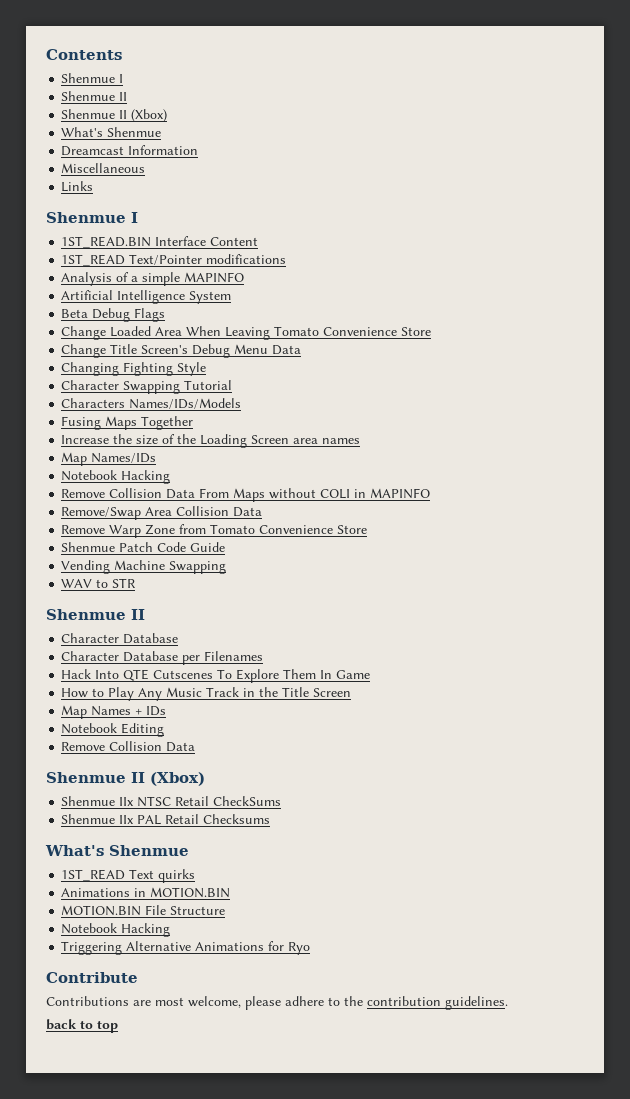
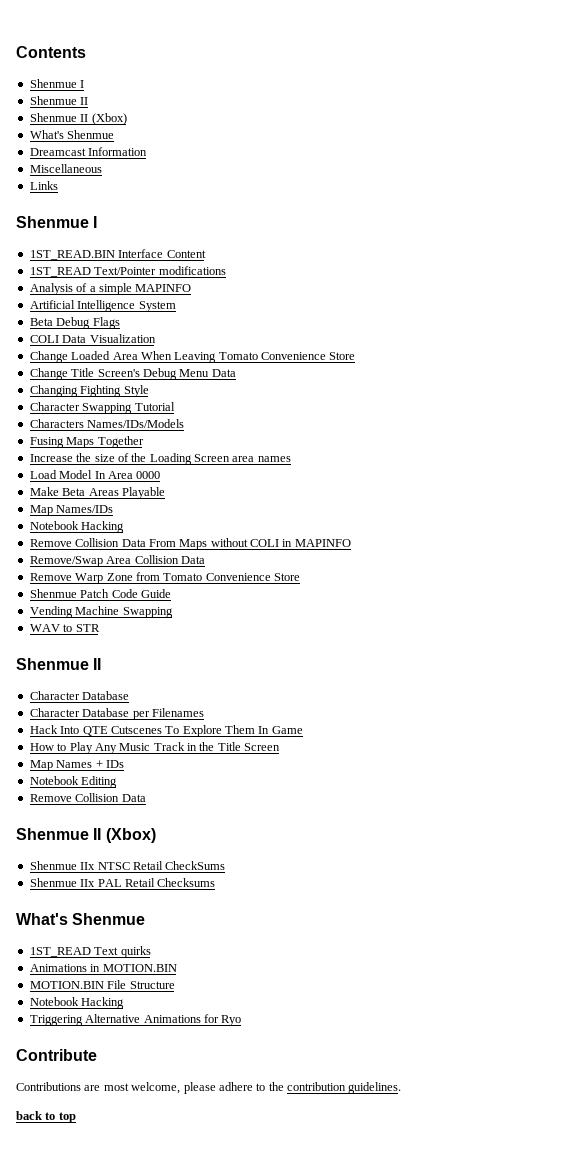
+ COLI Data Visualization
+ Load Model In Area 0000
+ Make Beta Areas Playable

